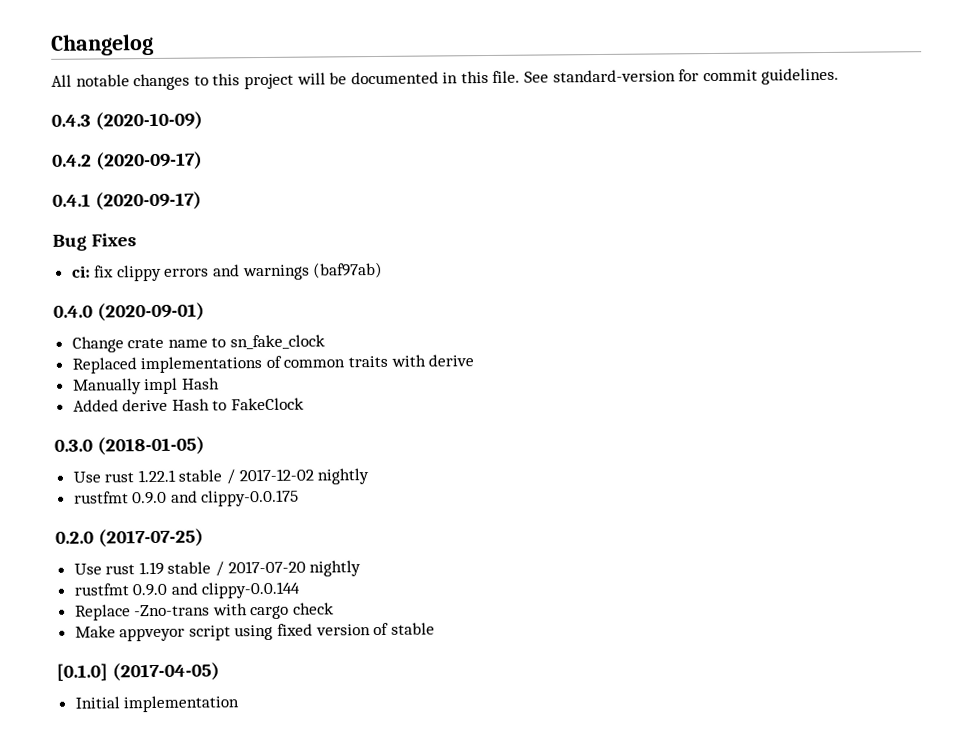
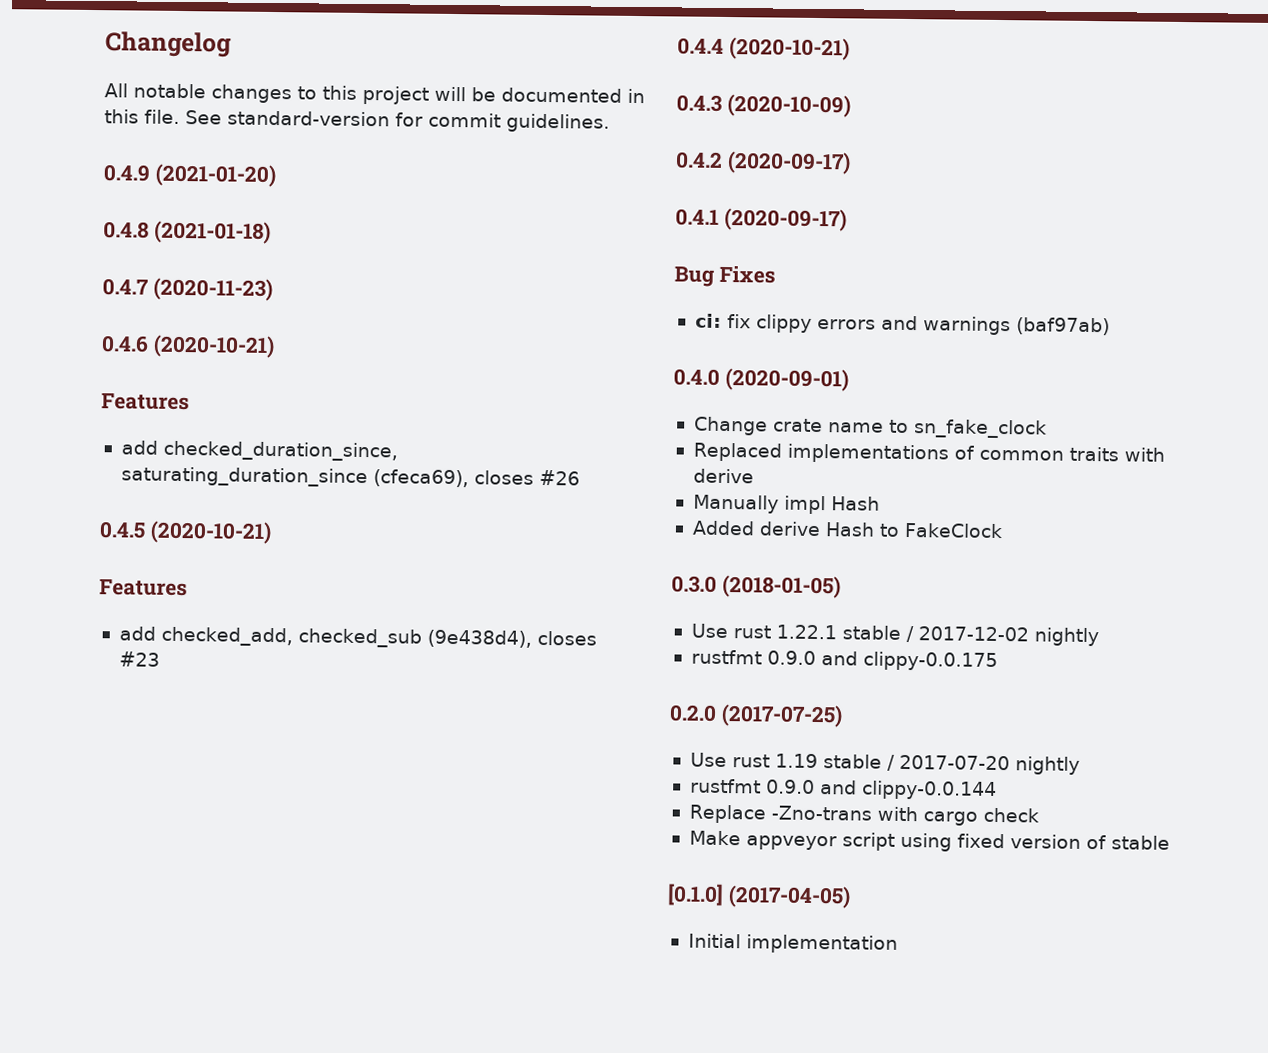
+ 0.4.9 (2021-01-20)
+ 0.4.8 (2021-01-18)
+ 0.4.7 (2020-11-23)
+ 0.4.6 (2020-10-21)
+ Features
+ add checked_duration_since, saturating_duration_since (cfeca69), closes #26
+ 0.4.5 (2020-10-21)
+ Features
+ add checked_add, checked_sub (9e438d4), closes #23
+ 0.4.4 (2020-10-21)

